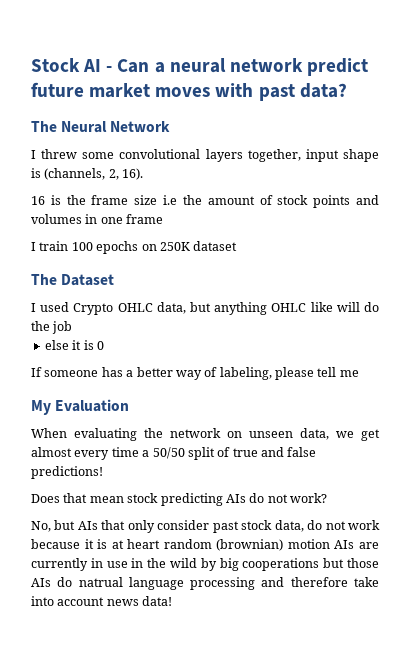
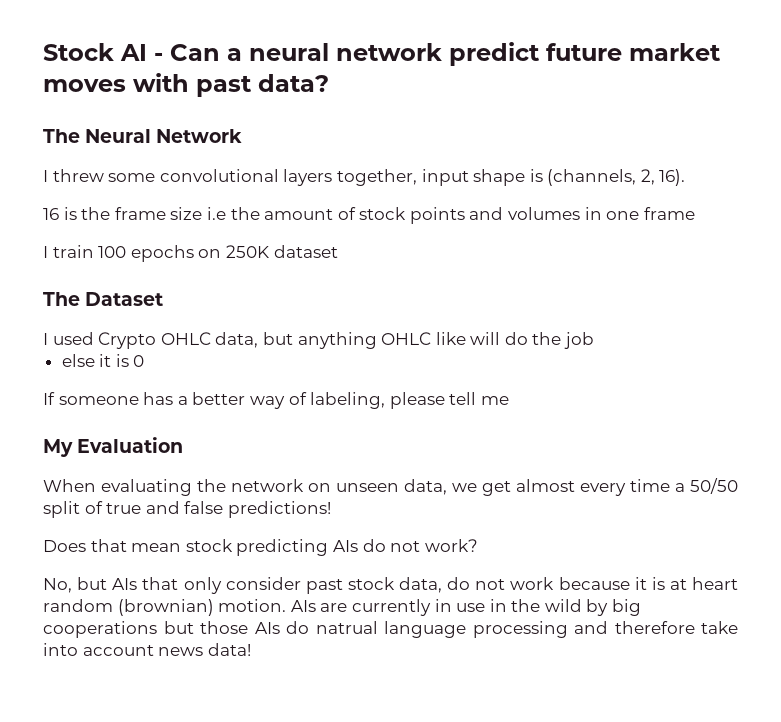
- No, but AIs that only consider past stock data, do not work because it is at heart random (brownian) motion AIs are currently in use in the wild by big cooperations but those AIs do natrual language processing and therefore take into account news data!
+ No, but AIs that only consider past stock data, do not work because it is at heart random (brownian) motion. AIs are currently in use in the wild by big cooperations but those AIs do natrual language processing and therefore take into account news data!

